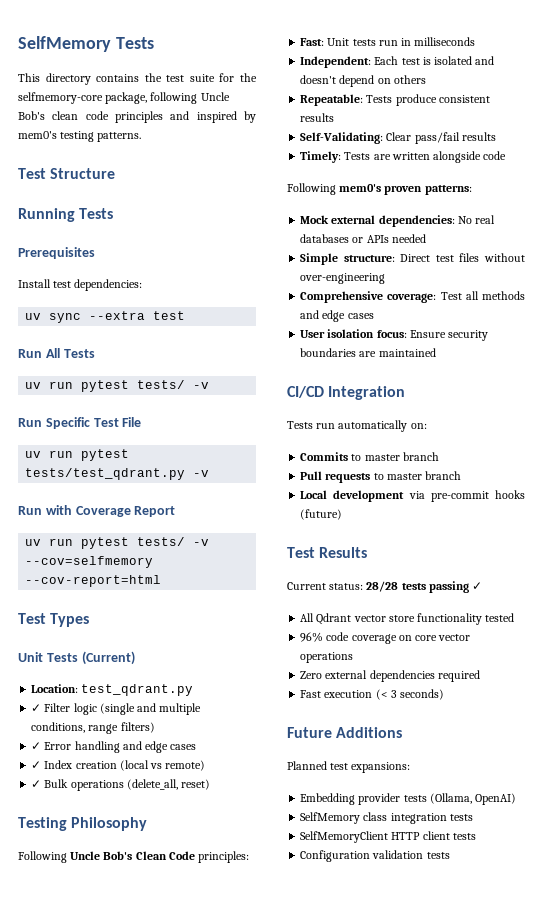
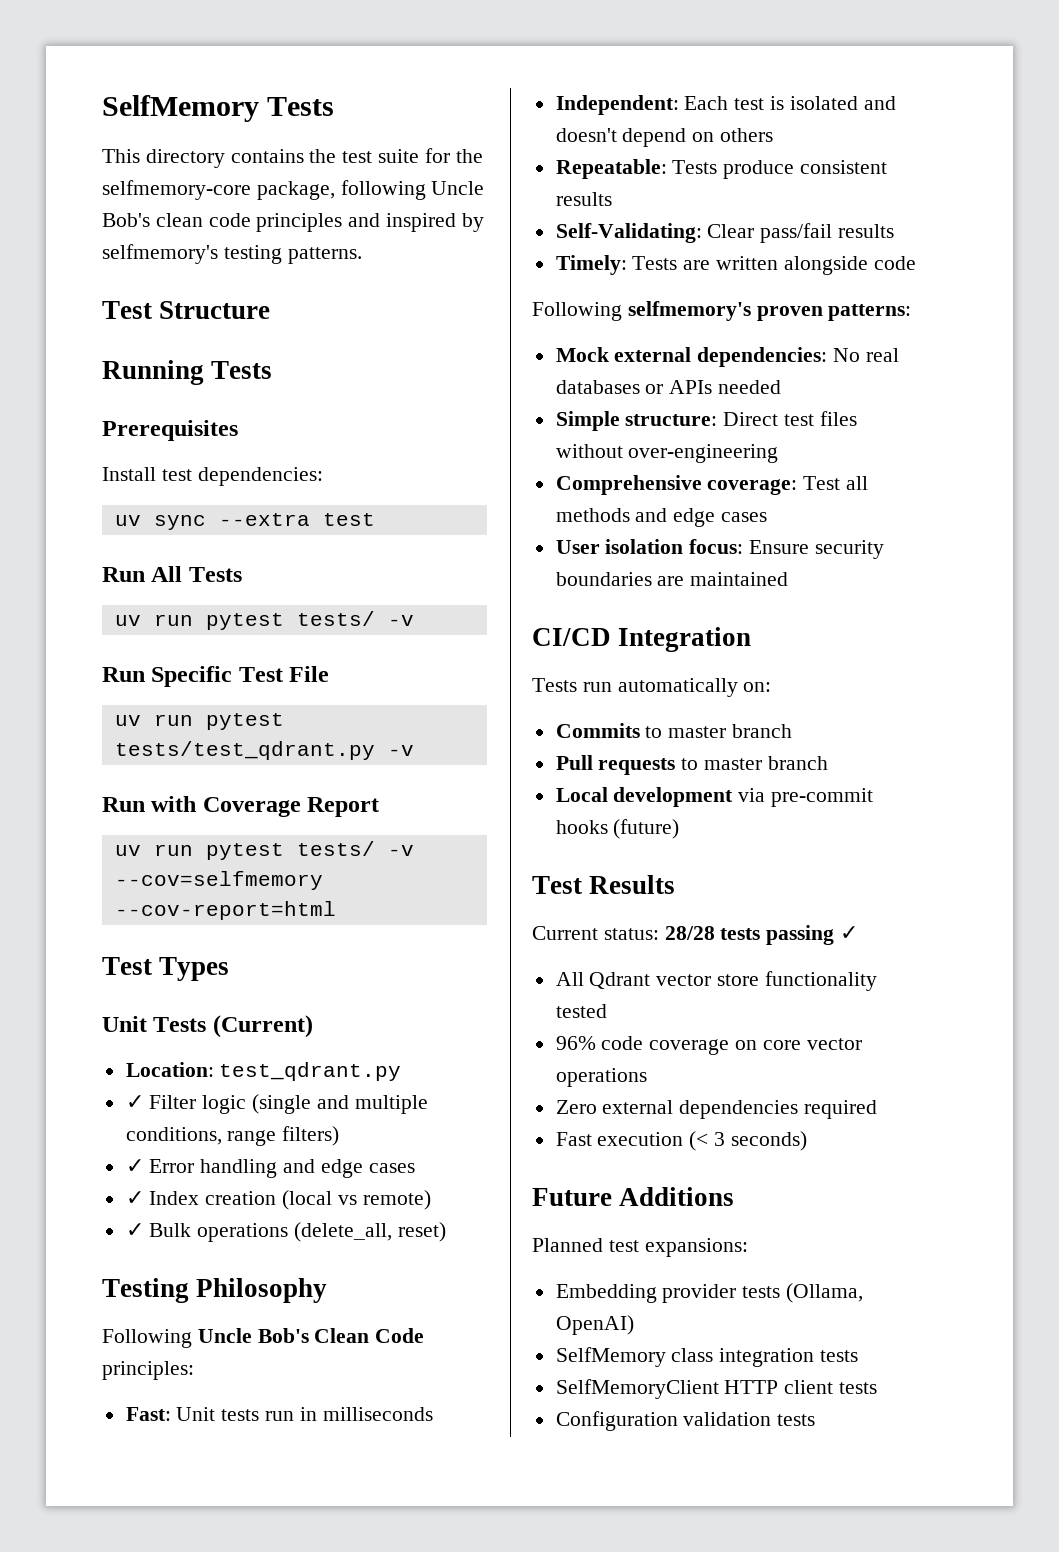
- This directory contains the test suite for the selfmemory-core package, following Uncle Bob's clean code principles and inspired by mem0's testing patterns.
+ This directory contains the test suite for the selfmemory-core package, following Uncle Bob's clean code principles and inspired by selfmemory's testing patterns.
- Following mem0's proven patterns:
+ Following selfmemory's proven patterns:

